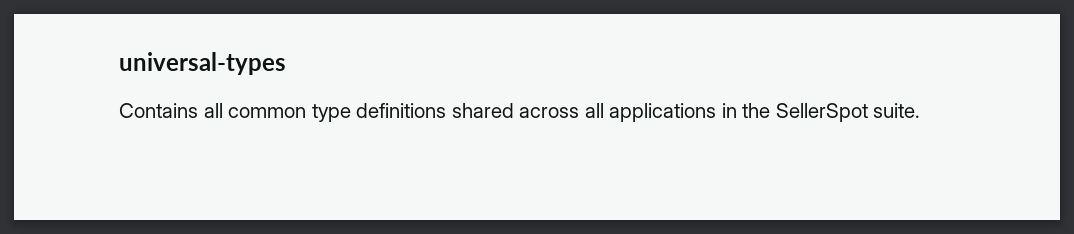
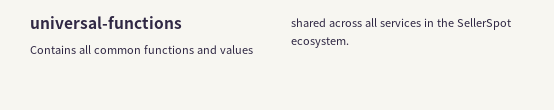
- universal-types
+ universal-functions
- Contains all common type definitions shared across all applications in the SellerSpot suite.
+ Contains all common functions and values shared across all services in the SellerSpot ecosystem.

